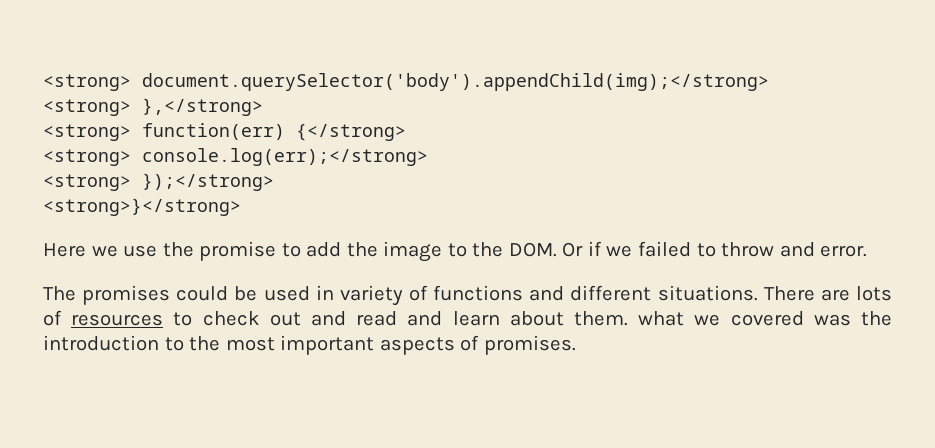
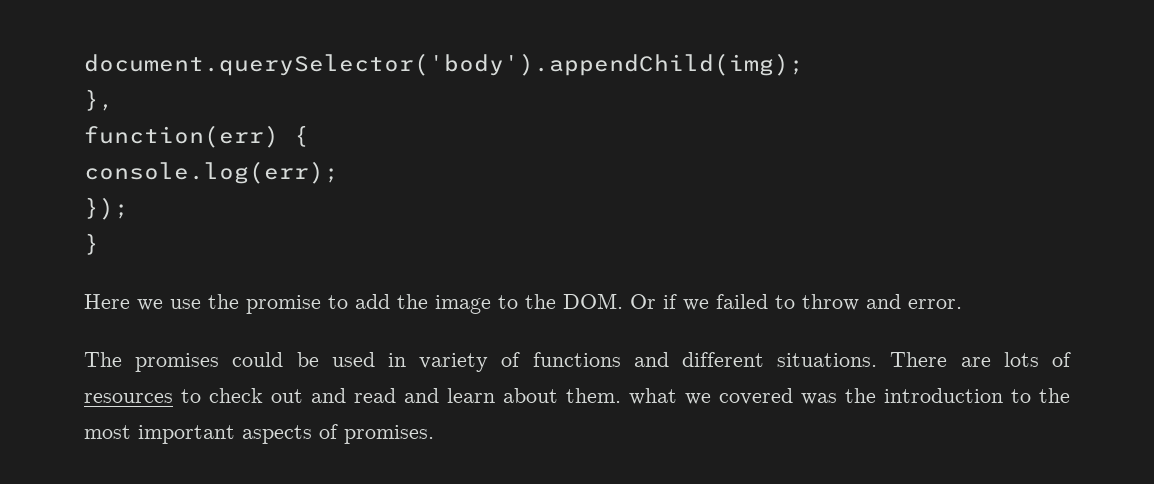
- <strong> document.querySelector('body').appendChild(img);</strong>
- <strong> },</strong>
- <strong> function(err) {</strong>
- <strong> console.log(err);</strong>
- <strong> });</strong>
- <strong>}</strong>
+ document.querySelector('body').appendChild(img);
+ },
+ function(err) {
+ console.log(err);
+ });
+ }

